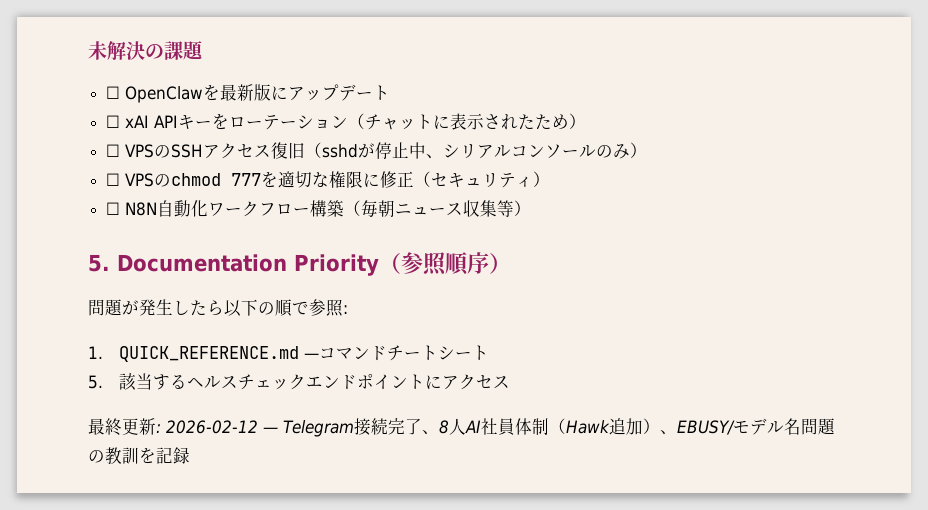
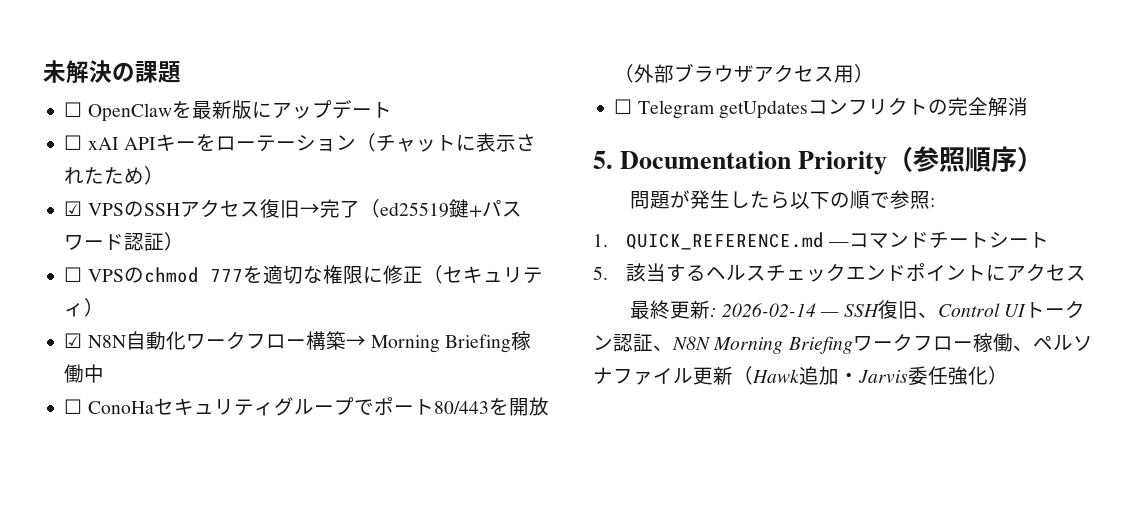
- ☐ VPSのSSHアクセス復旧（sshdが停止中、シリアルコンソールのみ）
+ ☑ VPSのSSHアクセス復旧→完了（ed25519鍵+パスワード認証）
- ☐ N8N自動化ワークフロー構築（毎朝ニュース収集等）
+ ☑ N8N自動化ワークフロー構築→ Morning Briefing稼働中
+ ☐ ConoHaセキュリティグループでポート80/443を開放（外部ブラウザアクセス用）
+ ☐ Telegram getUpdatesコンフリクトの完全解消
- 最終更新: 2026-02-12 — Telegram接続完了、8人AI社員体制（Hawk追加）、EBUSY/モデル名問題の教訓を記録
+ 最終更新: 2026-02-14 — SSH復旧、Control UIトークン認証、N8N Morning Briefingワークフロー稼働、ペルソナファイル更新（Hawk追加・Jarvis委任強化）

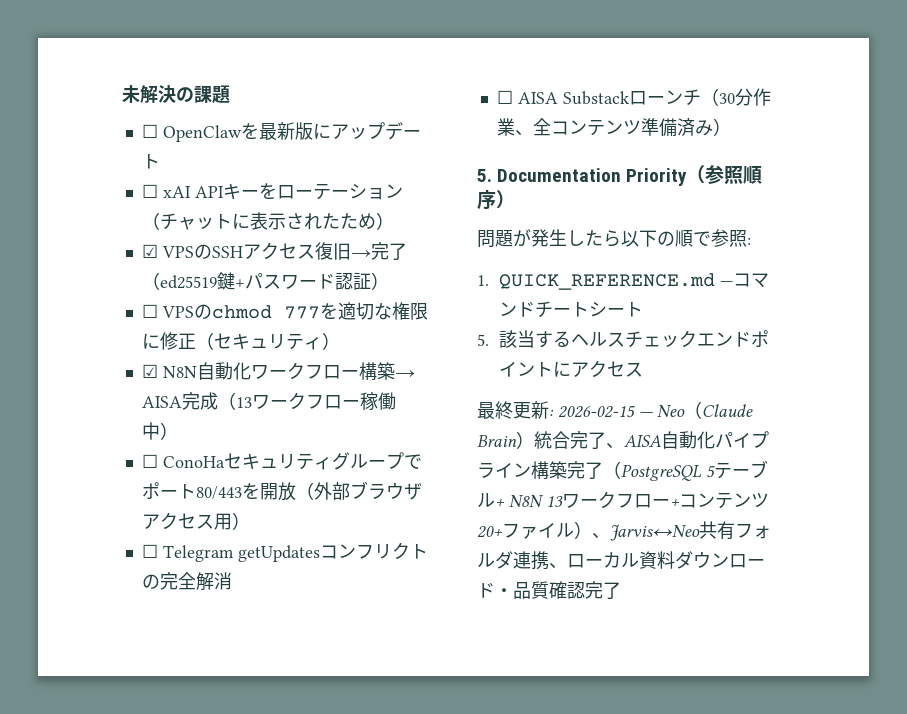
- ☑ N8N自動化ワークフロー構築→ Morning Briefing稼働中
+ ☑ N8N自動化ワークフロー構築→ AISA完成（13ワークフロー稼働中）
+ ☐ AISA Substackローンチ（30分作業、全コンテンツ準備済み）
- 最終更新: 2026-02-14 — SSH復旧、Control UIトークン認証、N8N Morning Briefingワークフロー稼働、ペルソナファイル更新（Hawk追加・Jarvis委任強化）
+ 最終更新: 2026-02-15 — Neo（Claude Brain）統合完了、AISA自動化パイプライン構築完了（PostgreSQL 5テーブル+ N8N 13ワークフロー+コンテンツ20+ファイル）、Jarvis↔Neo共有フォルダ連携、ローカル資料ダウンロード・品質確認完了

